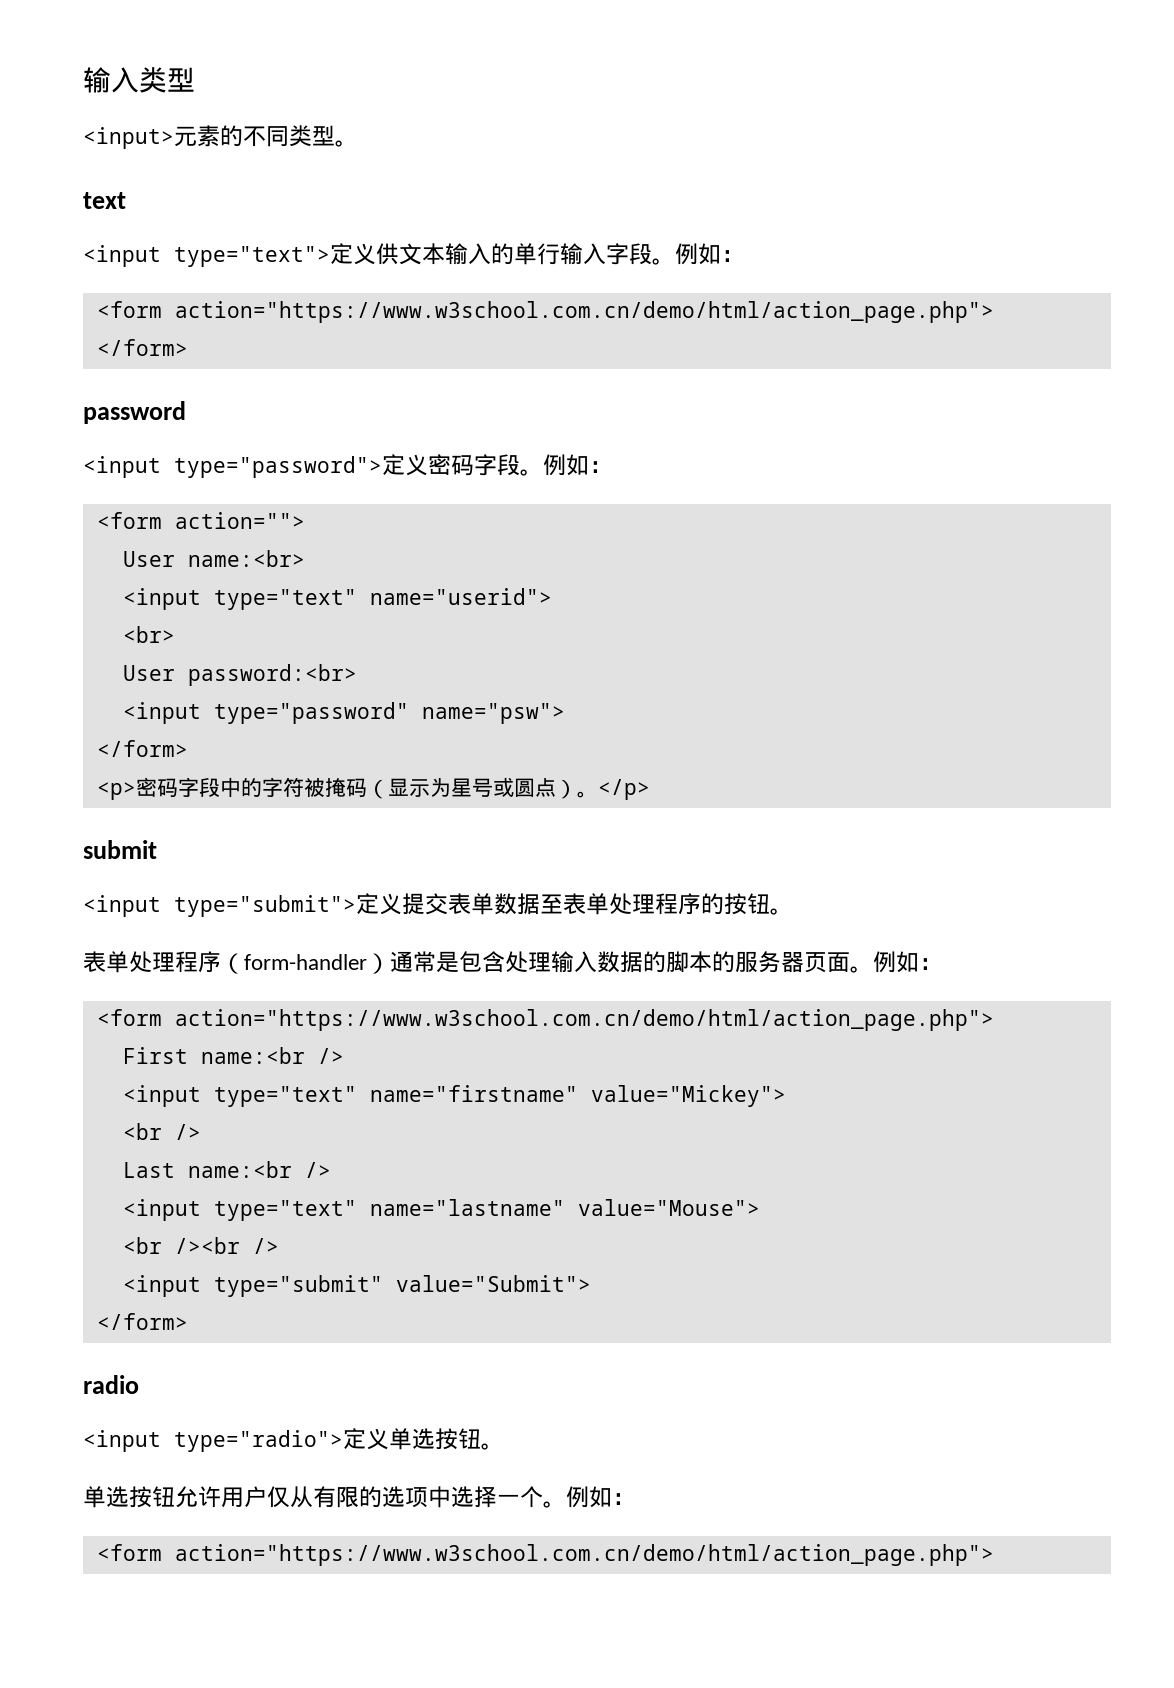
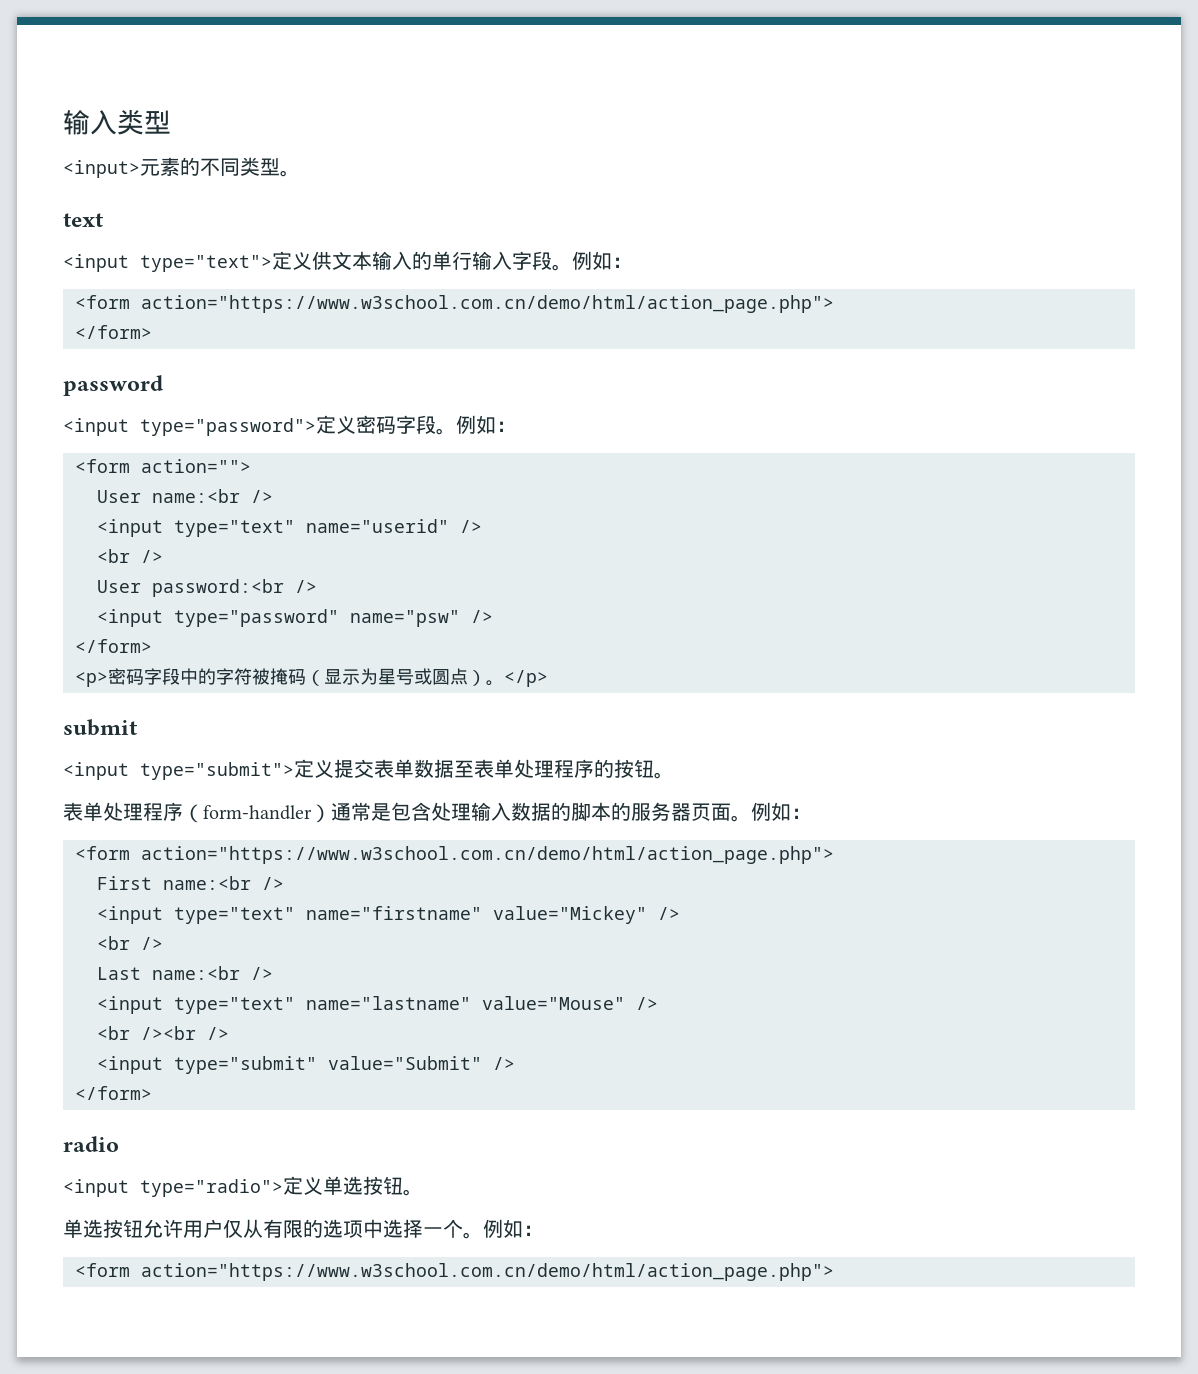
- User name:<br>
- <input type="text" name="userid">
- <br>
- User password:<br>
+ User name:<br />
+ <input type="text" name="userid" />
+ <br />
+ User password:<br />
- <input type="password" name="psw">
+ <input type="password" name="psw" />
- <input type="text" name="firstname" value="Mickey">
+ <input type="text" name="firstname" value="Mickey" />
- <input type="text" name="lastname" value="Mouse">
+ <input type="text" name="lastname" value="Mouse" />
- <input type="submit" value="Submit">
+ <input type="submit" value="Submit" />

